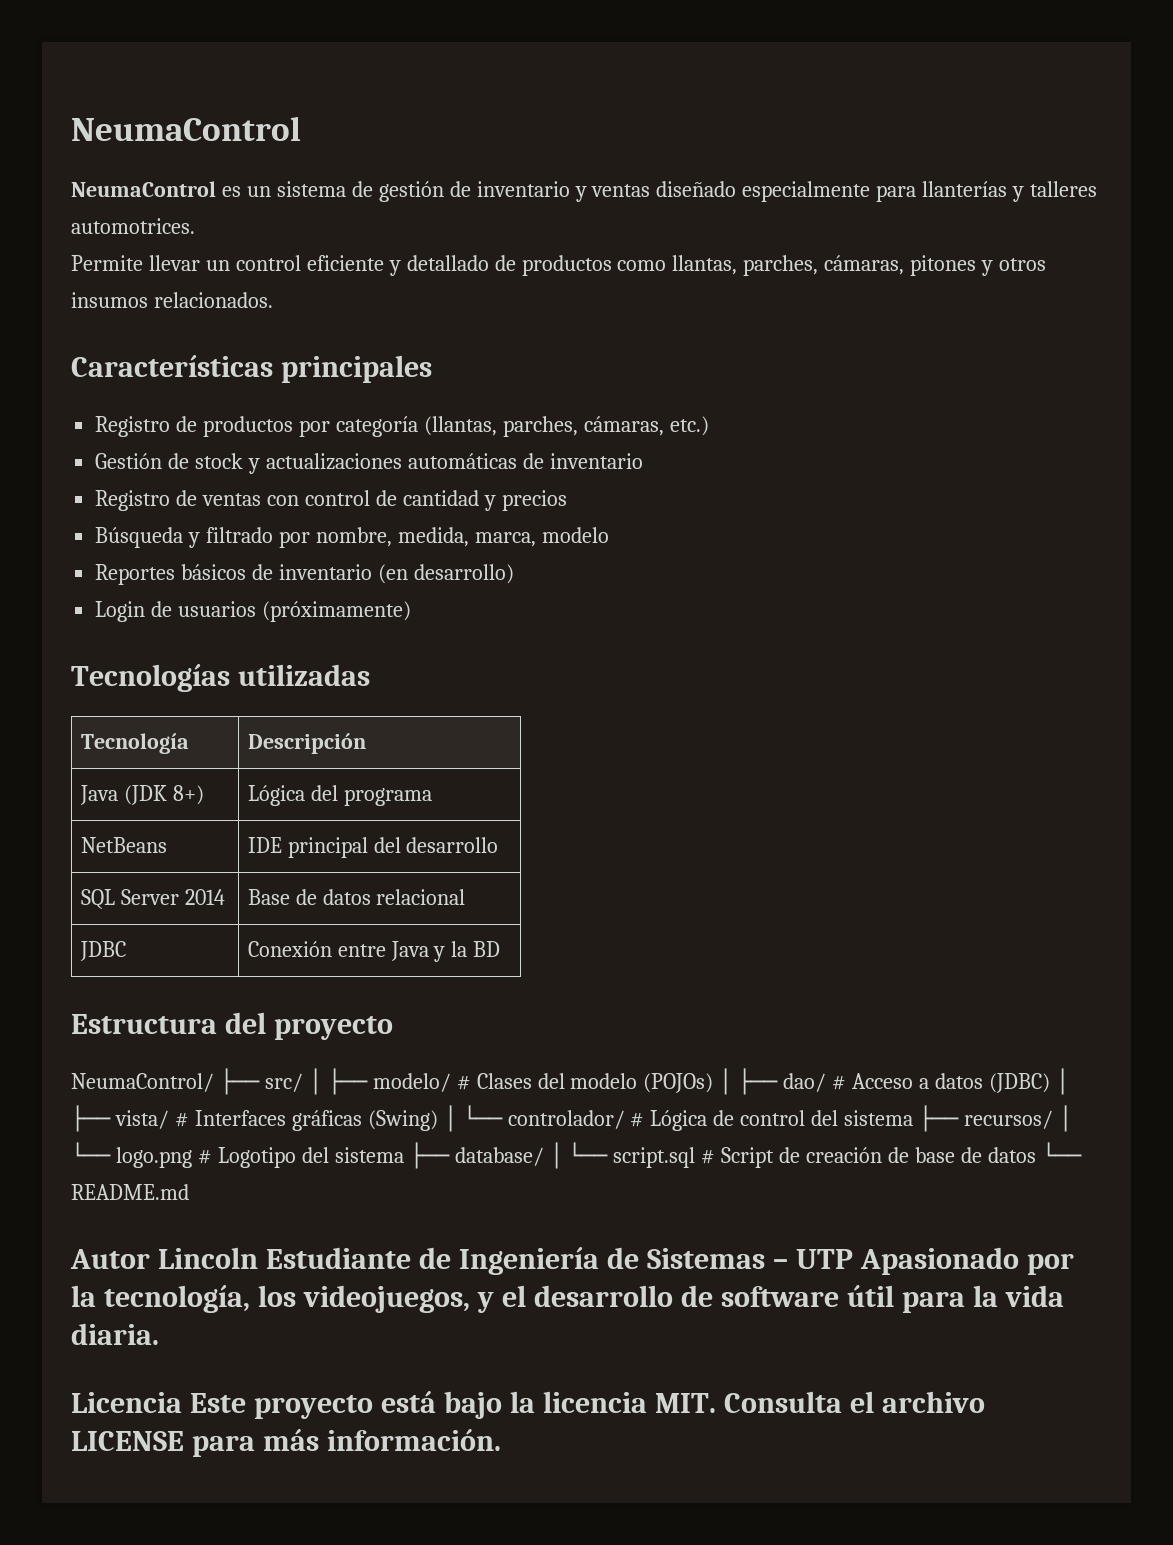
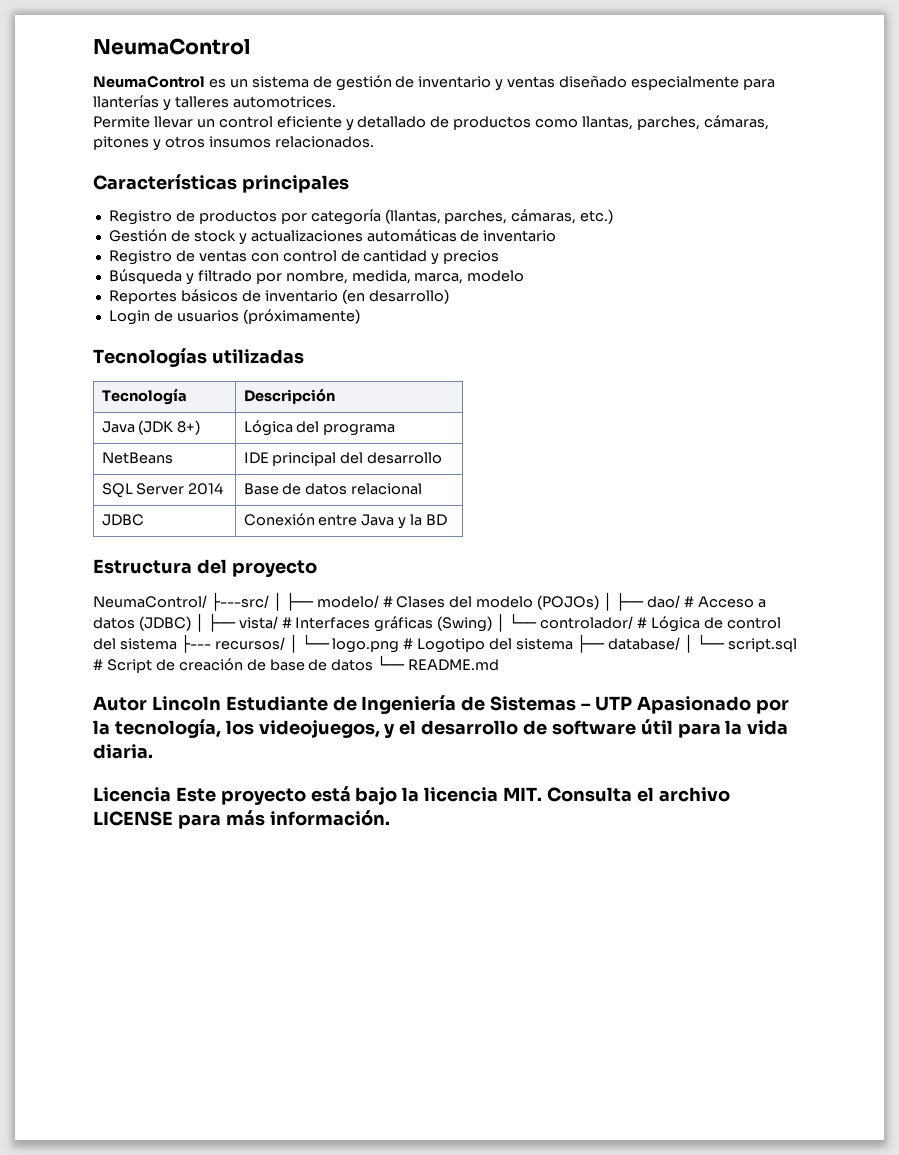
- NeumaControl/ ├── src/ │ ├── modelo/ # Clases del modelo (POJOs) │ ├── dao/ # Acceso a datos (JDBC) │ ├── vista/ # Interfaces gráficas (Swing) │ └── controlador/ # Lógica de control del sistema ├── recursos/ │ └── logo.png # Logotipo del sistema ├── database/ │ └── script.sql # Script de creación de base de datos └── README.md
+ NeumaControl/ ├---src/ │ ├── modelo/ # Clases del modelo (POJOs) │ ├── dao/ # Acceso a datos (JDBC) │ ├── vista/ # Interfaces gráficas (Swing) │ └── controlador/ # Lógica de control del sistema ├--- recursos/ │ └── logo.png # Logotipo del sistema ├── database/ │ └── script.sql # Script de creación de base de datos └── README.md

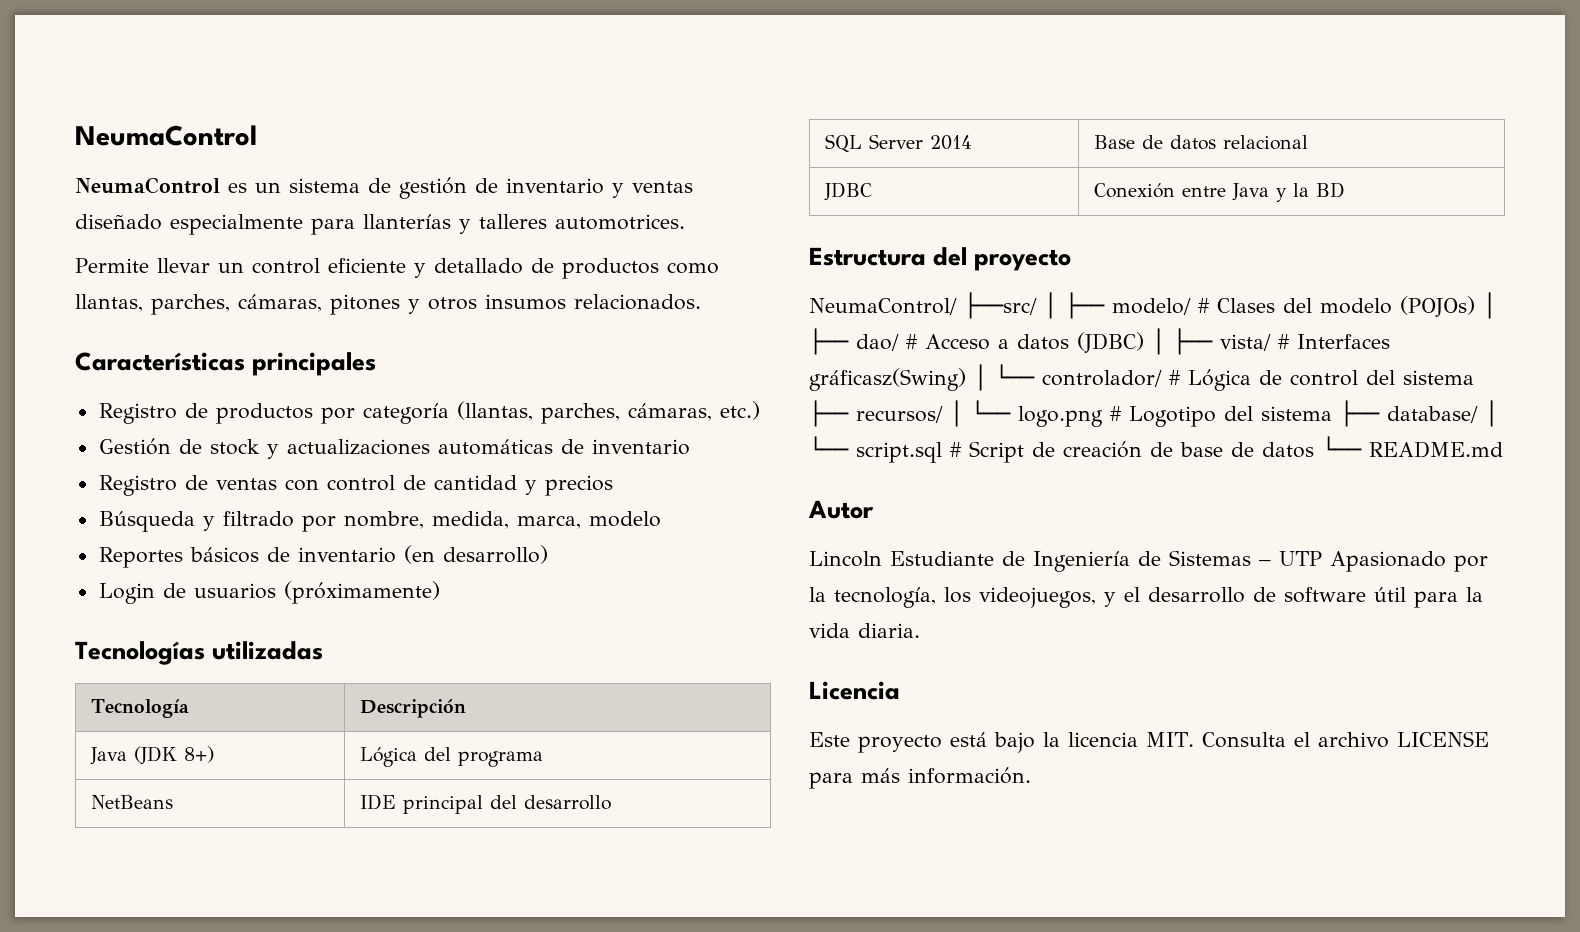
- NeumaControl/ ├---src/ │ ├── modelo/ # Clases del modelo (POJOs) │ ├── dao/ # Acceso a datos (JDBC) │ ├── vista/ # Interfaces gráficas (Swing) │ └── controlador/ # Lógica de control del sistema ├--- recursos/ │ └── logo.png # Logotipo del sistema ├── database/ │ └── script.sql # Script de creación de base de datos └── README.md
+ NeumaControl/ ├──src/ │ ├── modelo/ # Clases del modelo (POJOs) │ ├── dao/ # Acceso a datos (JDBC) │ ├── vista/ # Interfaces gráficasz(Swing) │ └── controlador/ # Lógica de control del sistema ├── recursos/ │ └── logo.png # Logotipo del sistema ├── database/ │ └── script.sql # Script de creación de base de datos └── README.md
- Autor Lincoln Estudiante de Ingeniería de Sistemas – UTP Apasionado por la tecnología, los videojuegos, y el desarrollo de software útil para la vida diaria.
+ Autor
+ Lincoln Estudiante de Ingeniería de Sistemas – UTP Apasionado por la tecnología, los videojuegos, y el desarrollo de software útil para la vida diaria.
- Licencia Este proyecto está bajo la licencia MIT. Consulta el archivo LICENSE para más información.
+ Licencia
+ Este proyecto está bajo la licencia MIT. Consulta el archivo LICENSE para más información.

